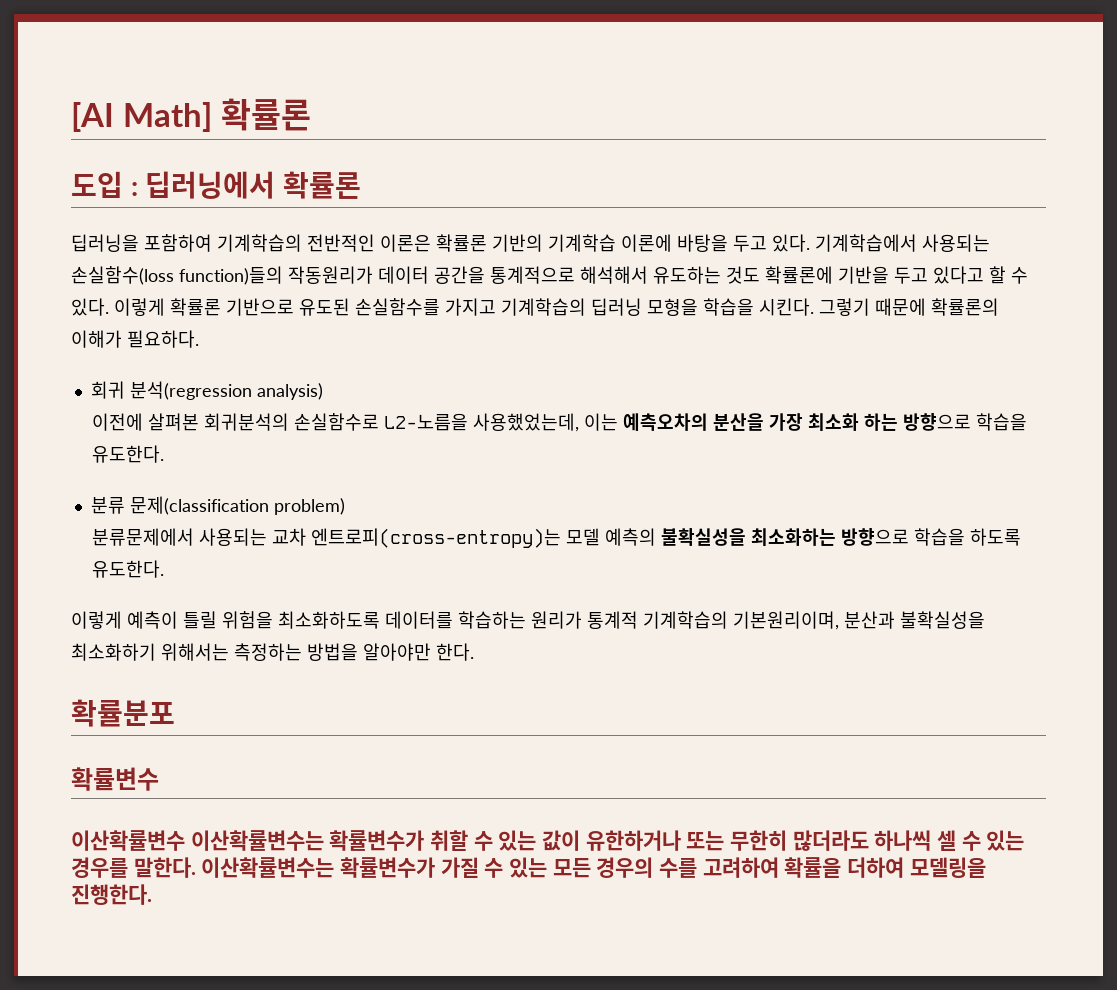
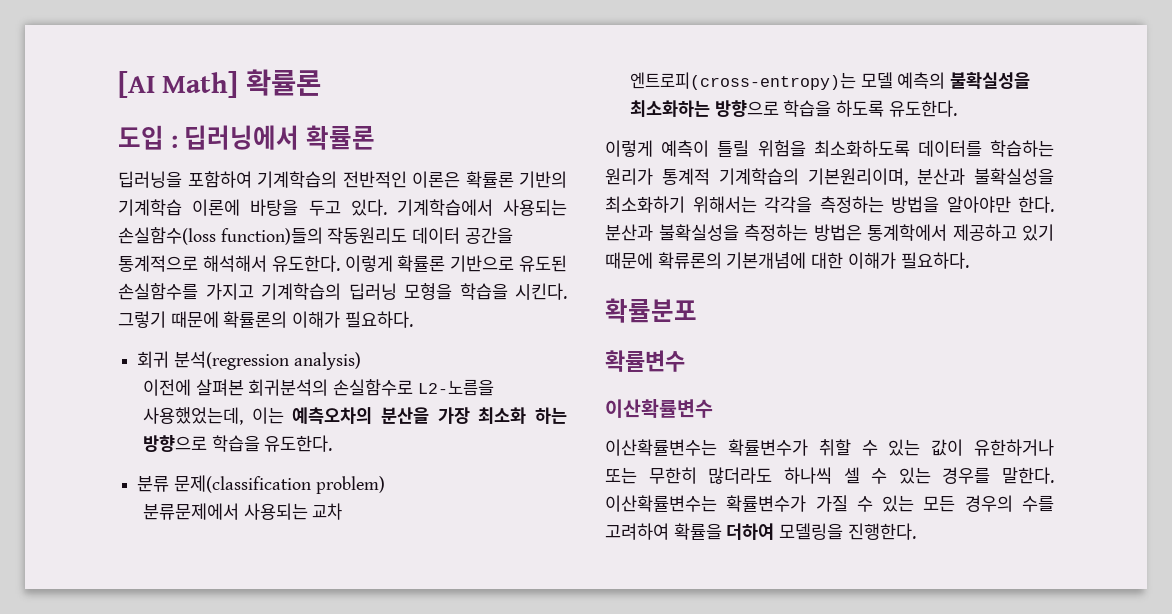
- 기계학습에서 사용되는 손실함수(loss function)들의 작동원리가 데이터 공간을 통계적으로 해석해서 유도하는 것도 확률론에 기반을 두고 있다고 할 수 있다.
+ 기계학습에서 사용되는 손실함수(loss function)들의 작동원리도 데이터 공간을 통계적으로 해석해서 유도한다.
- 이렇게 예측이 틀릴 위험을 최소화하도록 데이터를 학습하는 원리가 통계적 기계학습의 기본원리이며, 분산과 불확실성을 최소화하기 위해서는 측정하는 방법을 알아야만 한다.
+ 이렇게 예측이 틀릴 위험을 최소화하도록 데이터를 학습하는 원리가 통계적 기계학습의 기본원리이며, 분산과 불확실성을 최소화하기 위해서는 각각을 측정하는 방법을 알아야만 한다. 분산과 불확실성을 측정하는 방법은 통계학에서 제공하고 있기 때문에 확류론의 기본개념에 대한 이해가 필요하다.
- 이산확률변수 이산확률변수는 확률변수가 취할 수 있는 값이 유한하거나 또는 무한히 많더라도 하나씩 셀 수 있는 경우를 말한다.
+ 이산확률변수
+ 이산확률변수는 확률변수가 취할 수 있는 값이 유한하거나 또는 무한히 많더라도 하나씩 셀 수 있는 경우를 말한다.

